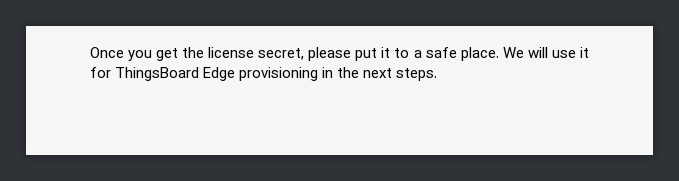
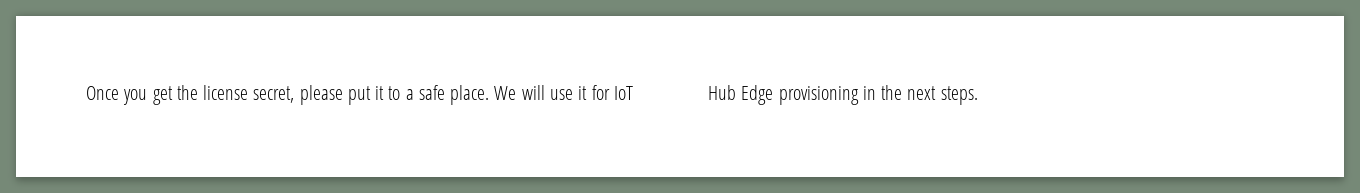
- We will use it for ThingsBoard Edge provisioning in the next steps.
+ We will use it for IoT Hub Edge provisioning in the next steps.

